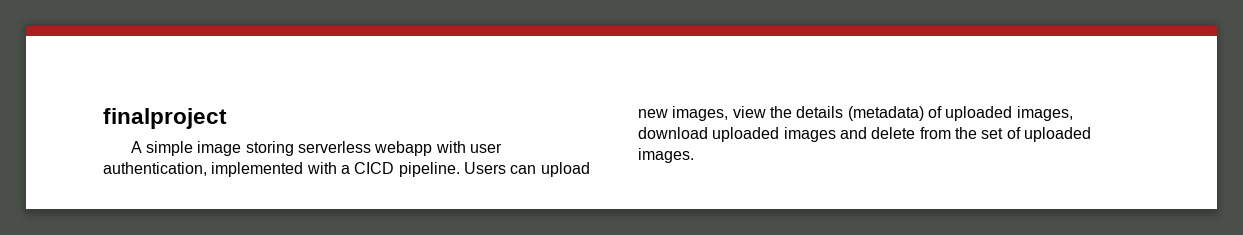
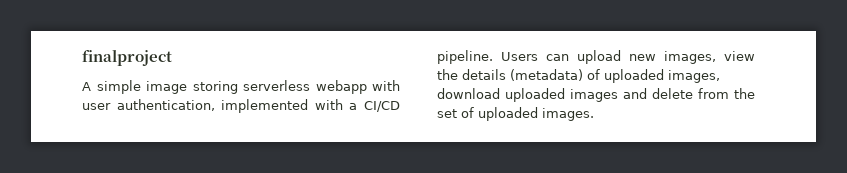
- A simple image storing serverless webapp with user authentication, implemented with a CICD pipeline.
+ A simple image storing serverless webapp with user authentication, implemented with a CI/CD pipeline.

